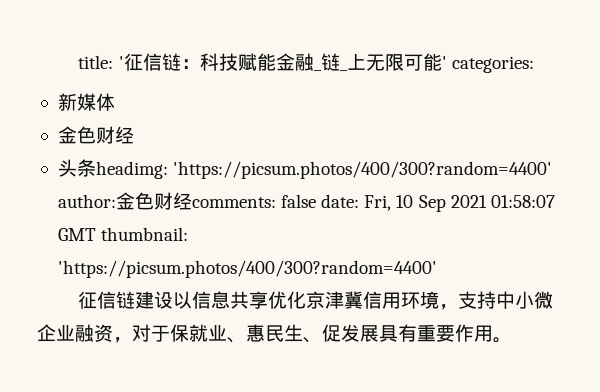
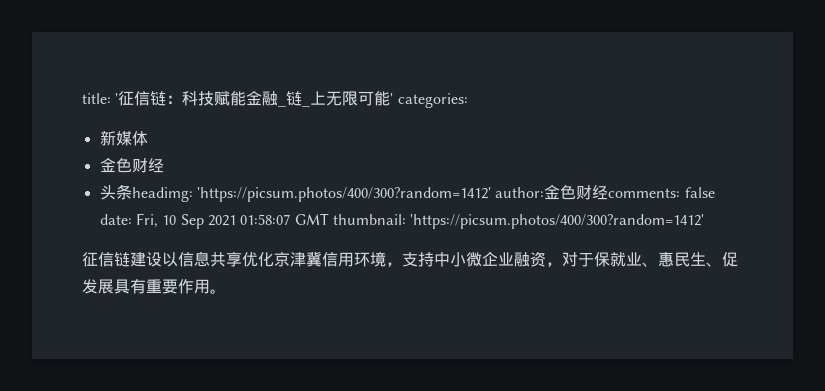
- 头条headimg: 'https://picsum.photos/400/300?random=4400' author:金色财经comments: false date: Fri, 10 Sep 2021 01:58:07 GMT thumbnail: 'https://picsum.photos/400/300?random=4400'
+ 头条headimg: 'https://picsum.photos/400/300?random=1412' author:金色财经comments: false date: Fri, 10 Sep 2021 01:58:07 GMT thumbnail: 'https://picsum.photos/400/300?random=1412'

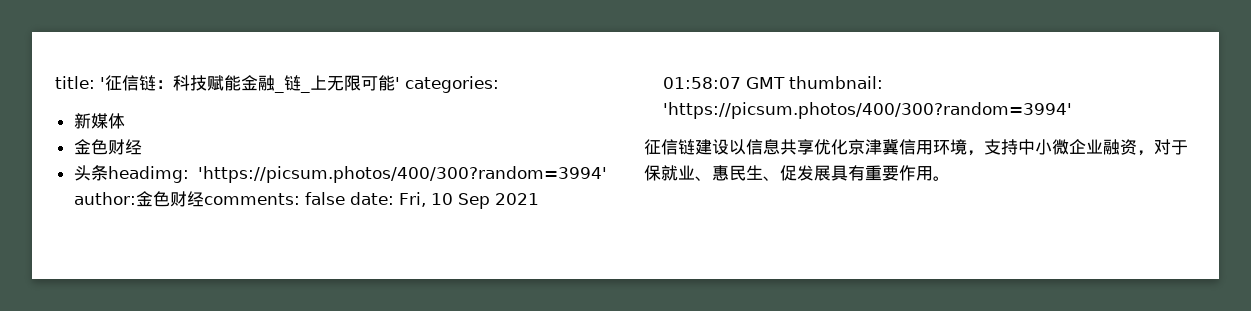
- 头条headimg: 'https://picsum.photos/400/300?random=1412' author:金色财经comments: false date: Fri, 10 Sep 2021 01:58:07 GMT thumbnail: 'https://picsum.photos/400/300?random=1412'
+ 头条headimg: 'https://picsum.photos/400/300?random=3994' author:金色财经comments: false date: Fri, 10 Sep 2021 01:58:07 GMT thumbnail: 'https://picsum.photos/400/300?random=3994'

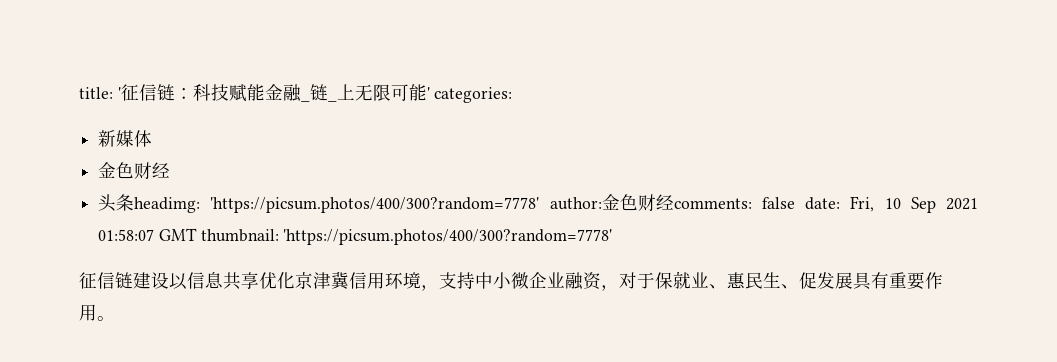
- 头条headimg: 'https://picsum.photos/400/300?random=3994' author:金色财经comments: false date: Fri, 10 Sep 2021 01:58:07 GMT thumbnail: 'https://picsum.photos/400/300?random=3994'
+ 头条headimg: 'https://picsum.photos/400/300?random=7778' author:金色财经comments: false date: Fri, 10 Sep 2021 01:58:07 GMT thumbnail: 'https://picsum.photos/400/300?random=7778'

